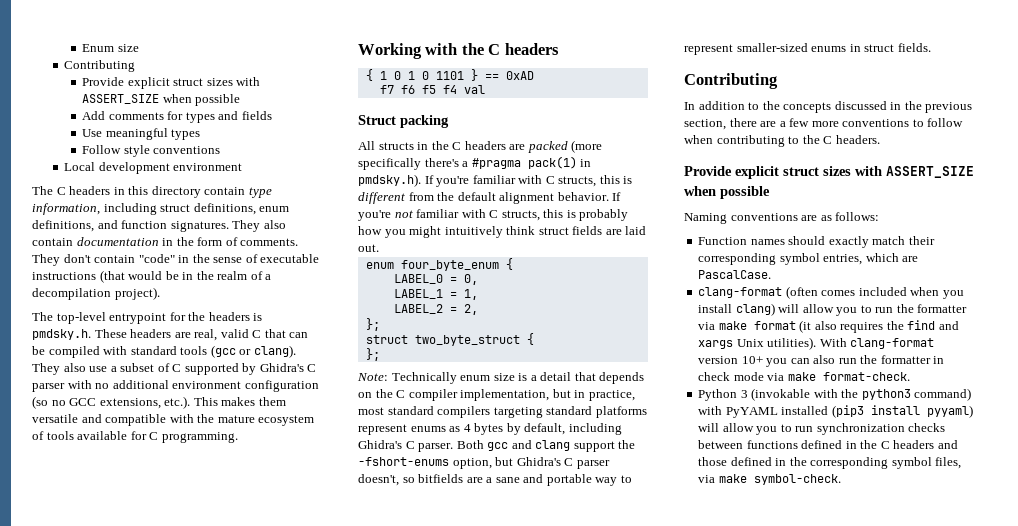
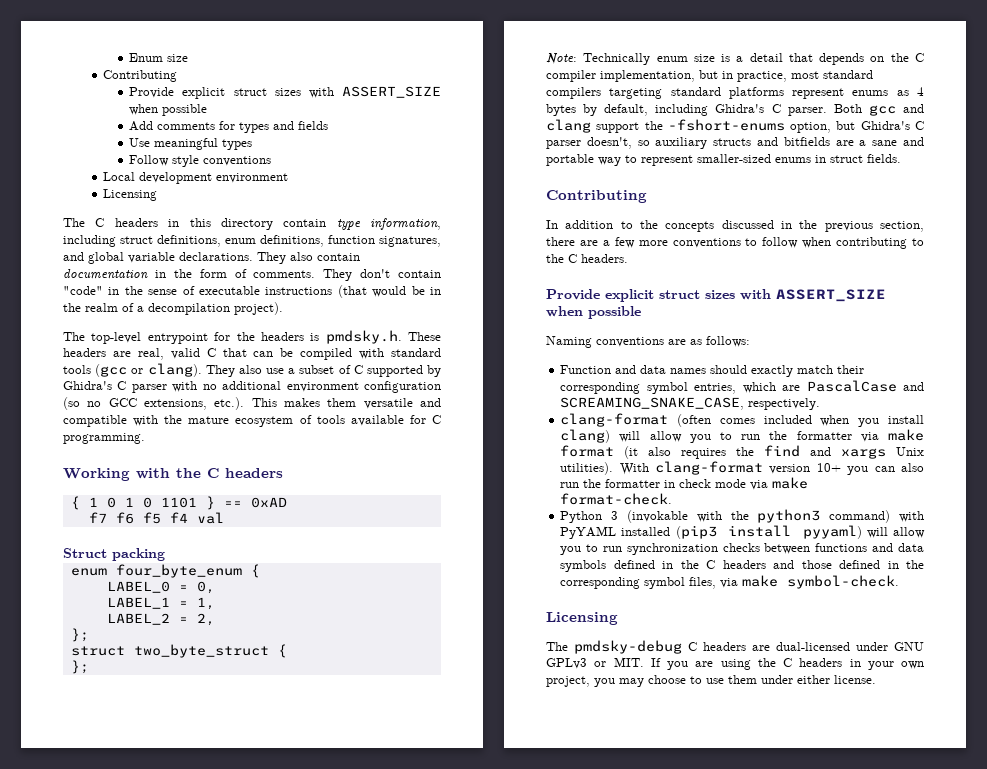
  Local development environment
+ Licensing
- The C headers in this directory contain type information, including struct definitions, enum definitions, and function signatures.
+ The C headers in this directory contain type information, including struct definitions, enum definitions, function signatures, and global variable declarations.
- All structs in the C headers are packed (more specifically there's a #pragma pack(1) in pmdsky.h). If you're familiar with C structs, this is different from the default alignment behavior. If you're not familiar with C structs, this is probably how you might intuitively think struct fields are laid out.
- Both gcc and clang support the -fshort-enums option, but Ghidra's C parser doesn't, so bitfields are a sane and portable way to represent smaller-sized enums in struct fields.
+ Both gcc and clang support the -fshort-enums option, but Ghidra's C parser doesn't, so auxiliary structs and bitfields are a sane and portable way to represent smaller-sized enums in struct fields.
- Function names should exactly match their corresponding symbol entries, which are PascalCase.
+ Function and data names should exactly match their corresponding symbol entries, which are PascalCase and SCREAMING_SNAKE_CASE, respectively.
- Python 3 (invokable with the python3 command) with PyYAML installed (pip3 install pyyaml) will allow you to run synchronization checks between functions defined in the C headers and those defined in the corresponding symbol files, via make symbol-check.
+ Python 3 (invokable with the python3 command) with PyYAML installed (pip3 install pyyaml) will allow you to run synchronization checks between functions and data symbols defined in the C headers and those defined in the corresponding symbol files, via make symbol-check.
+ Licensing
+ The pmdsky-debug C headers are dual-licensed under GNU GPLv3 or MIT. If you are using the C headers in your own project, you may choose to use them under either license.

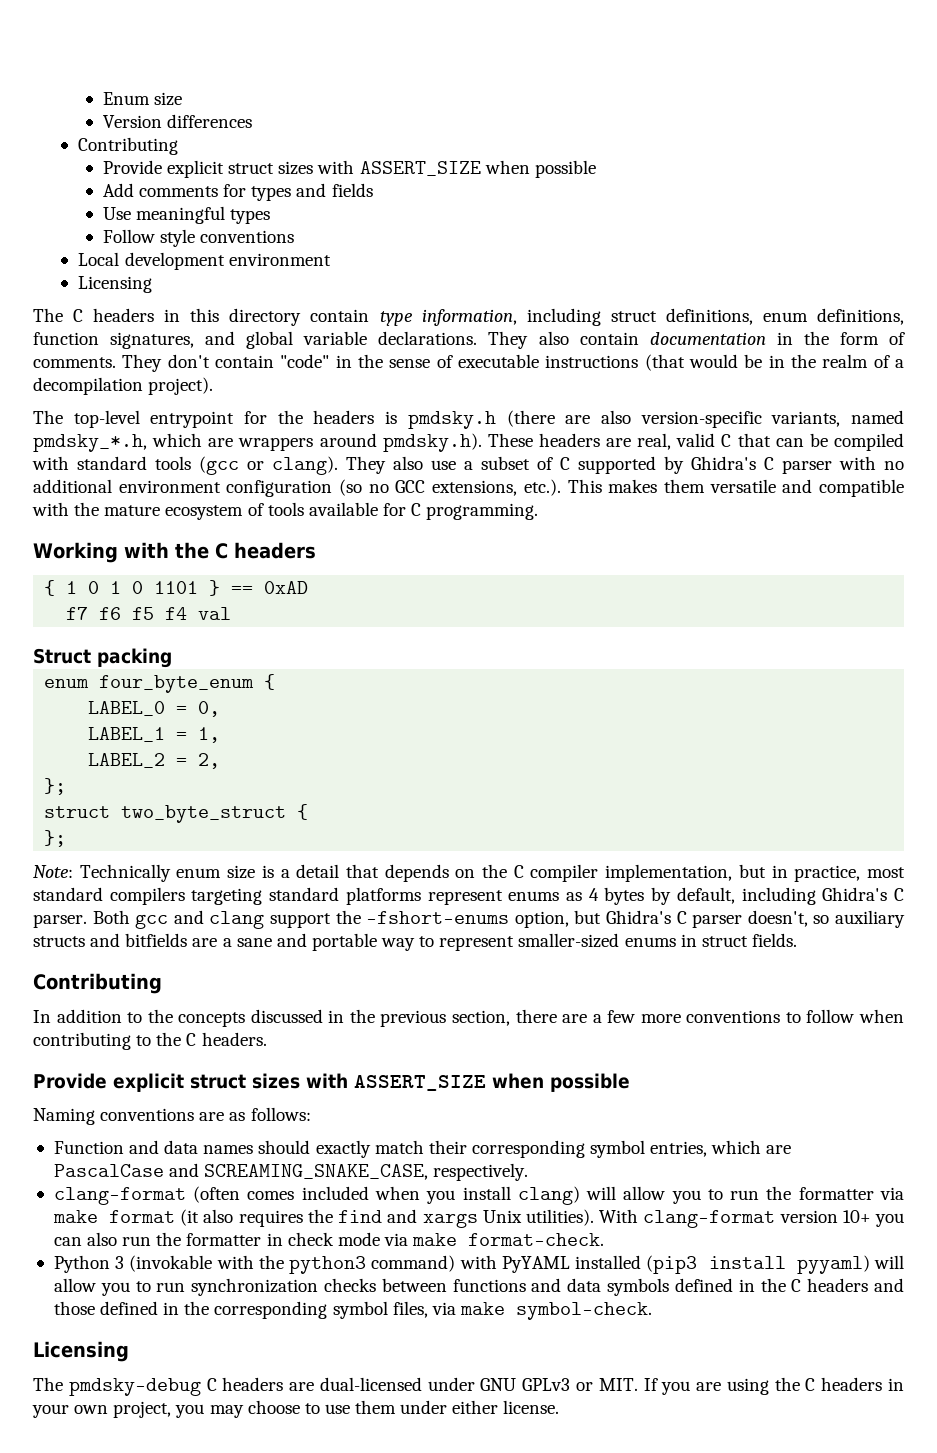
+ Version differences
- The top-level entrypoint for the headers is pmdsky.h. These headers are real, valid C that can be compiled with standard tools (gcc or clang).
+ The top-level entrypoint for the headers is pmdsky.h (there are also version-specific variants, named pmdsky_*.h, which are wrappers around pmdsky.h). These headers are real, valid C that can be compiled with standard tools (gcc or clang).

